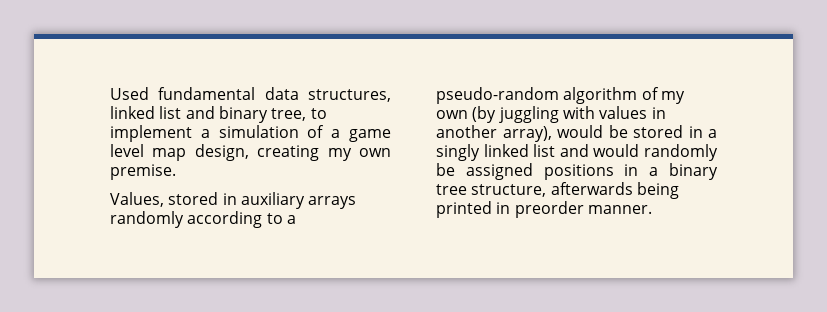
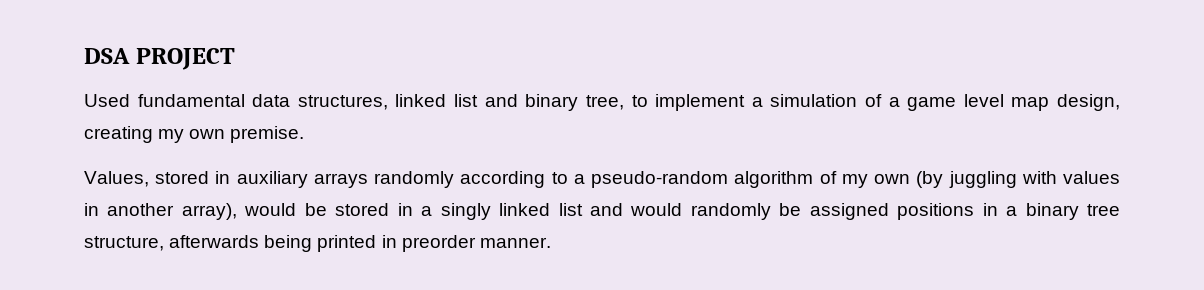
+ DSA PROJECT

